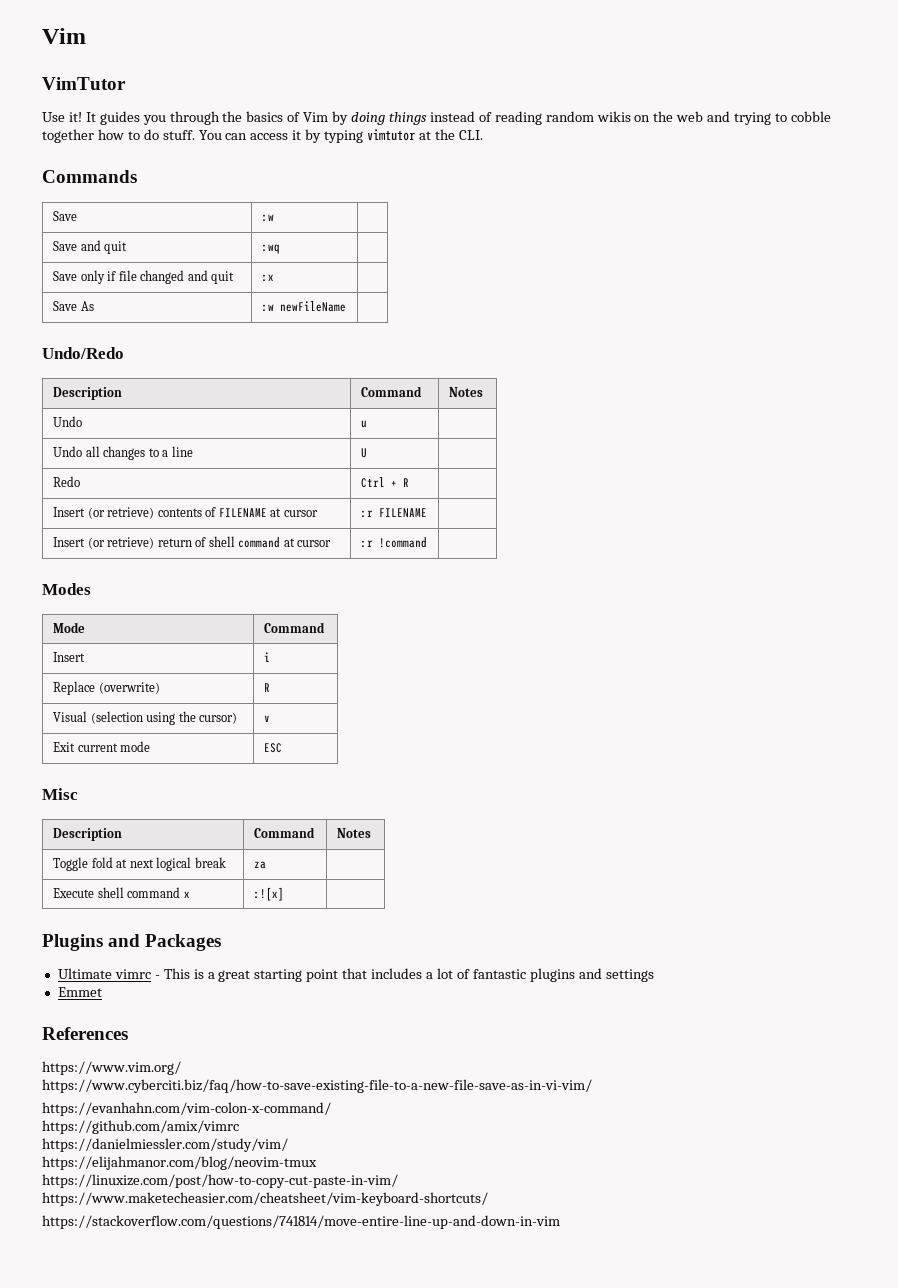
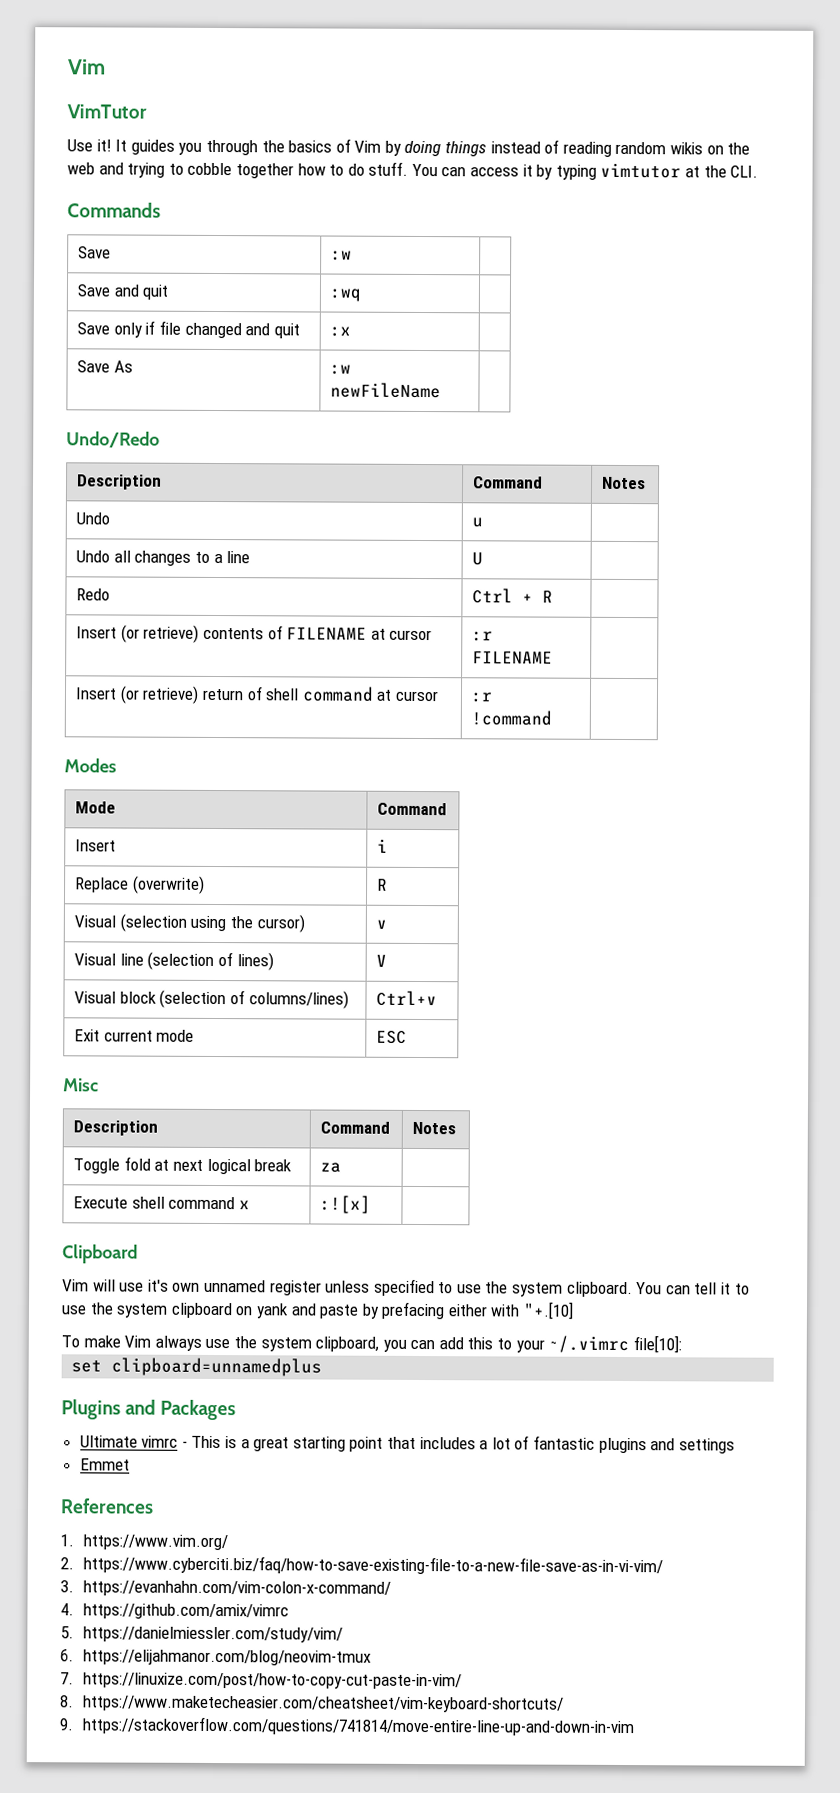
+ Visual line (selection of lines) | V
+ Visual block (selection of columns/lines) | Ctrl+v
+ Clipboard
+ Vim will use it's own unnamed register unless specified to use the system clipboard. You can tell it to use the system clipboard on yank and paste by prefacing either with "+.[10]
+ To make Vim always use the system clipboard, you can add this to your ~/.vimrc file[10]:
+ set clipboard=unnamedplus
- https://www.vim.org/
+ 1. https://www.vim.org/
- https://www.cyberciti.biz/faq/how-to-save-existing-file-to-a-new-file-save-as-in-vi-vim/
+ 2. https://www.cyberciti.biz/faq/how-to-save-existing-file-to-a-new-file-save-as-in-vi-vim/
- https://evanhahn.com/vim-colon-x-command/
+ 3. https://evanhahn.com/vim-colon-x-command/
- https://github.com/amix/vimrc
+ 4. https://github.com/amix/vimrc
- https://danielmiessler.com/study/vim/
+ 5. https://danielmiessler.com/study/vim/
- https://elijahmanor.com/blog/neovim-tmux
+ 6. https://elijahmanor.com/blog/neovim-tmux
- https://linuxize.com/post/how-to-copy-cut-paste-in-vim/
+ 7. https://linuxize.com/post/how-to-copy-cut-paste-in-vim/
- https://www.maketecheasier.com/cheatsheet/vim-keyboard-shortcuts/
+ 8. https://www.maketecheasier.com/cheatsheet/vim-keyboard-shortcuts/
- https://stackoverflow.com/questions/741814/move-entire-line-up-and-down-in-vim
+ 9. https://stackoverflow.com/questions/741814/move-entire-line-up-and-down-in-vim

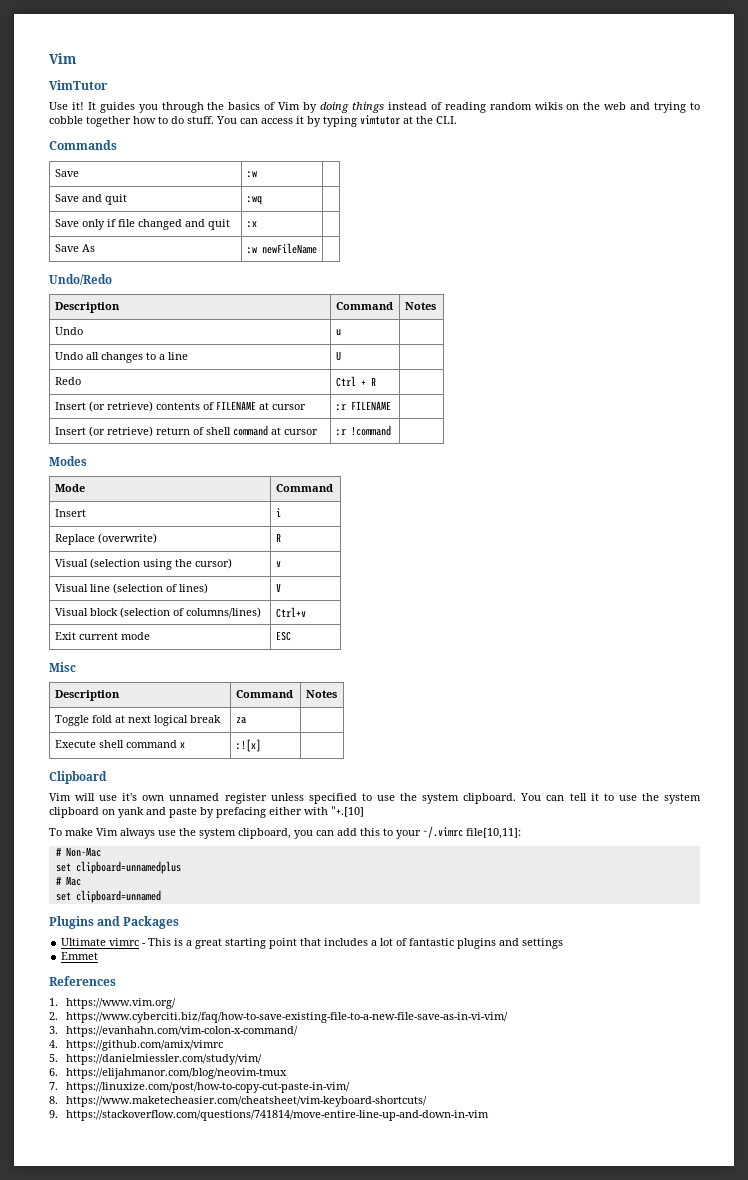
- To make Vim always use the system clipboard, you can add this to your ~/.vimrc file[10]:
+ To make Vim always use the system clipboard, you can add this to your ~/.vimrc file[10,11]:
+ # Non-Mac
+ # Mac
+ set clipboard=unnamed

